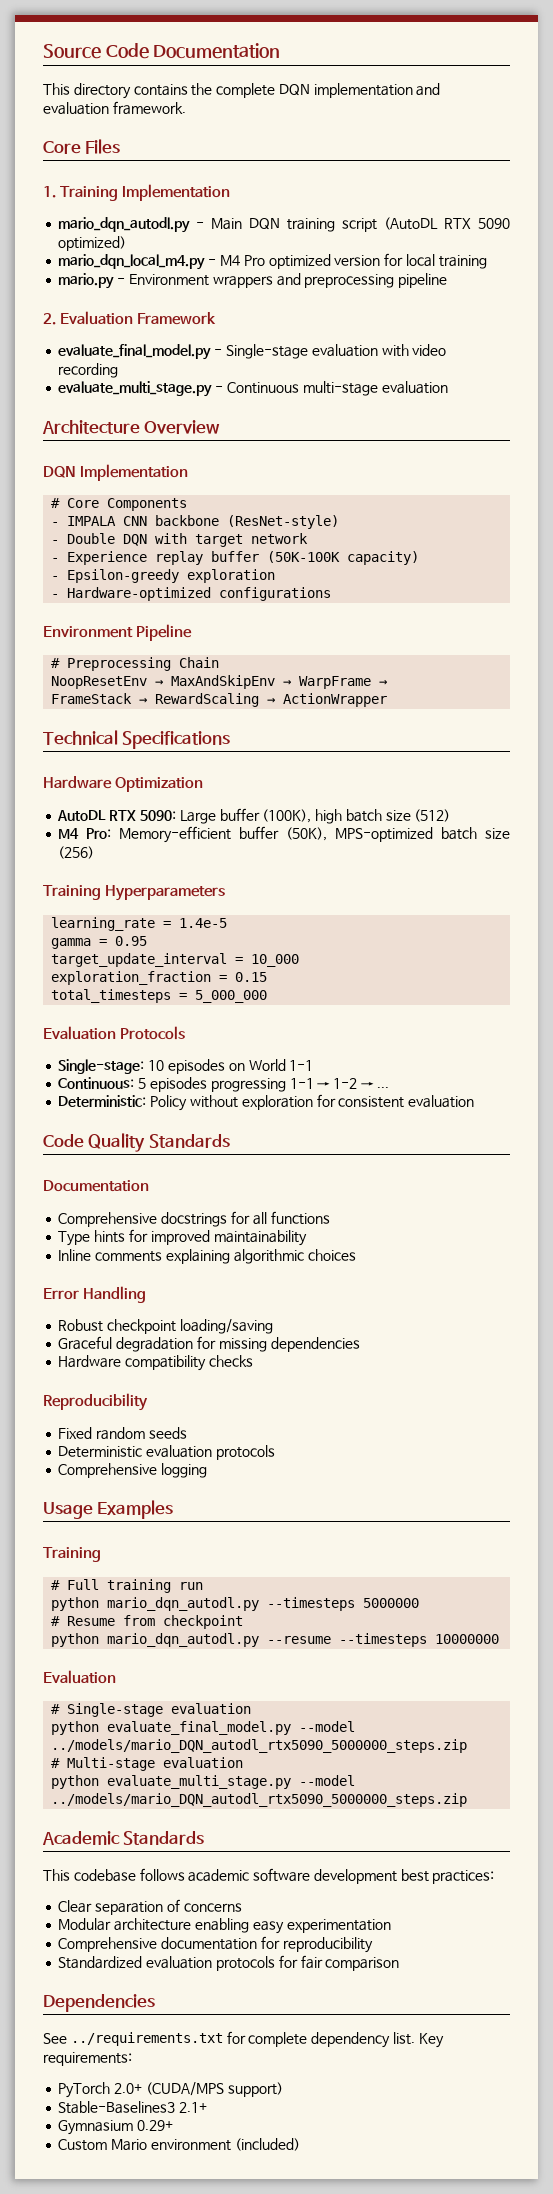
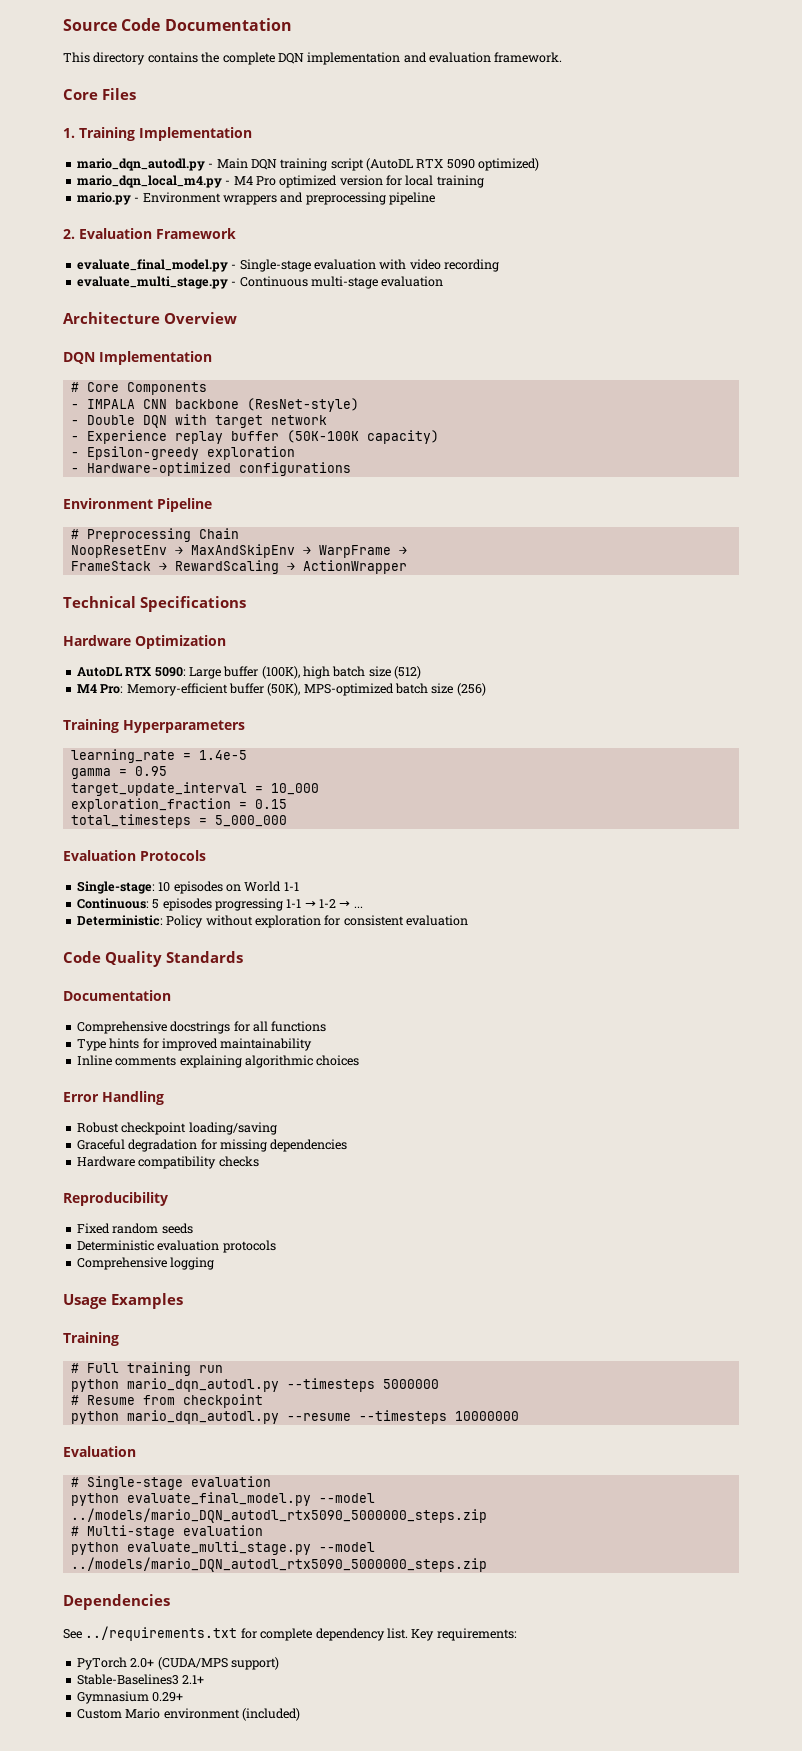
- Academic Standards
- This codebase follows academic software development best practices:
- Clear separation of concerns
- Modular architecture enabling easy experimentation
- Comprehensive documentation for reproducibility
- Standardized evaluation protocols for fair comparison

